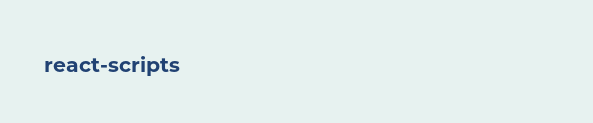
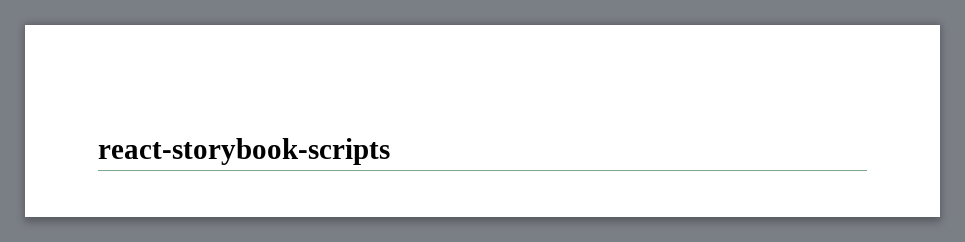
- react-scripts
+ react-storybook-scripts

